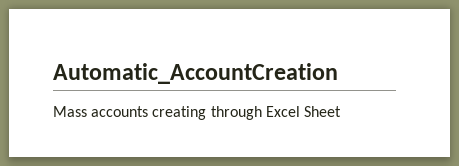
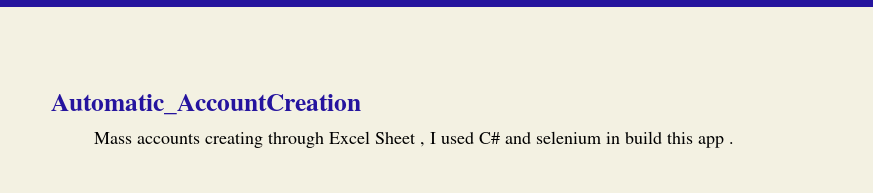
- Mass accounts creating through Excel Sheet
+ Mass accounts creating through Excel Sheet , I used C# and selenium in build this app .

